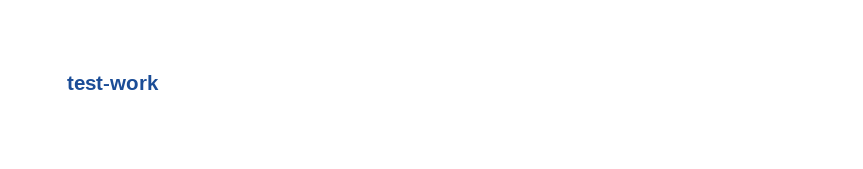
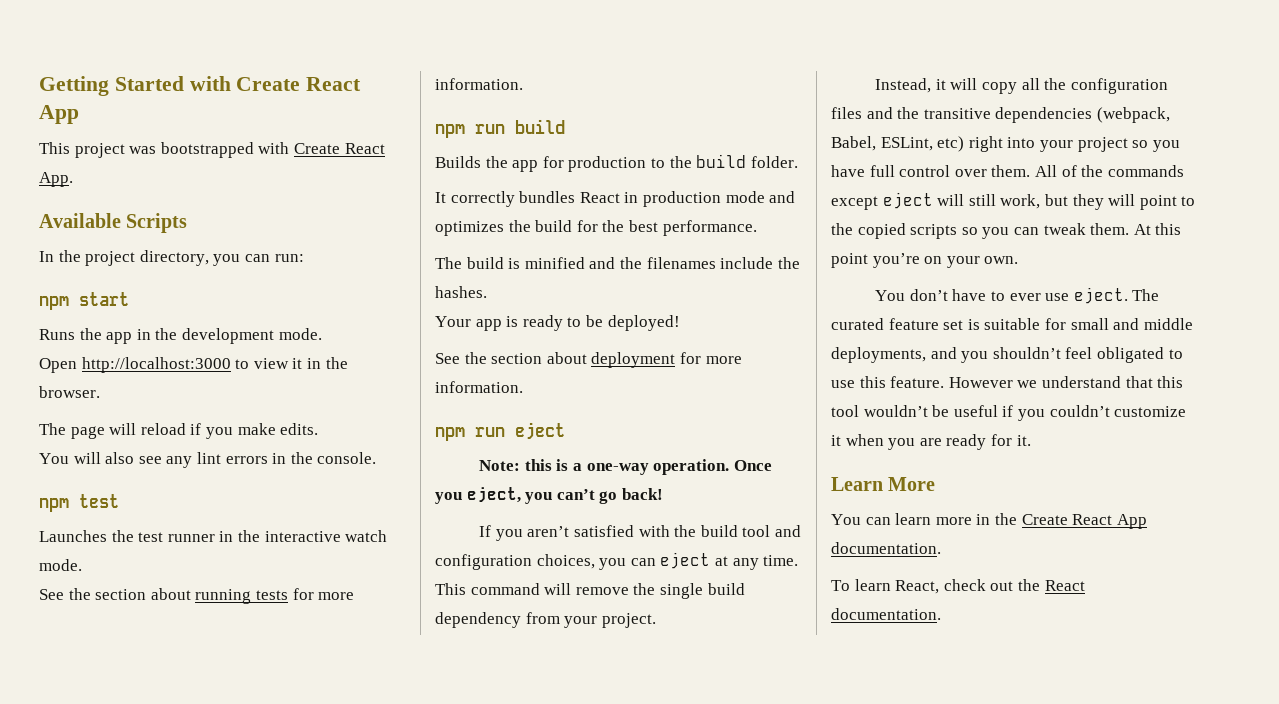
- test-work
+ Getting Started with Create React App
+ This project was bootstrapped with Create React App.
+ Available Scripts
+ In the project directory, you can run:
+ npm start
+ Runs the app in the development mode.
+ Open http://localhost:3000 to view it in the browser.
+ The page will reload if you make edits.
+ You will also see any lint errors in the console.
+ npm test
+ Launches the test runner in the interactive watch mode.
+ See the section about running tests for more information.
+ npm run build
+ Builds the app for production to the build folder.
+ It correctly bundles React in production mode and optimizes the build for the best performance.
+ The build is minified and the filenames include the hashes.
+ Your app is ready to be deployed!
+ See the section about deployment for more information.
+ npm run eject
+ Note: this is a one-way operation. Once you eject, you can’t go back!
+ If you aren’t satisfied with the build tool and configuration choices, you can eject at any time. This command will remove the single build dependency from your project.
+ Instead, it will copy all the configuration files and the transitive dependencies (webpack, Babel, ESLint, etc) right into your project so you have full control over them. All of the commands except eject will still work, but they will point to the copied scripts so you can tweak them. At this point you’re on your own.
+ You don’t have to ever use eject. The curated feature set is suitable for small and middle deployments, and you shouldn’t feel obligated to use this feature. However we understand that this tool wouldn’t be useful if you couldn’t customize it when you are ready for it.
+ Learn More
+ You can learn more in the Create React App documentation.
+ To learn React, check out the React documentation.

